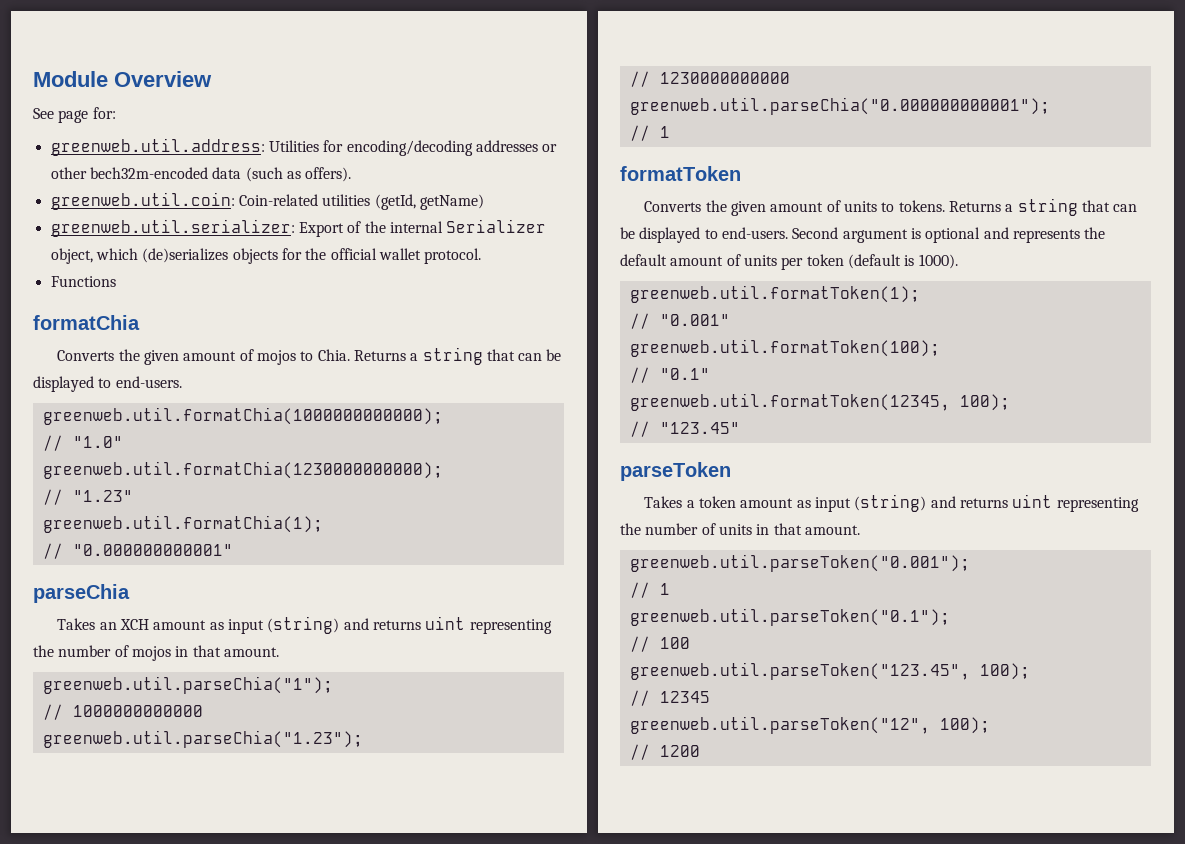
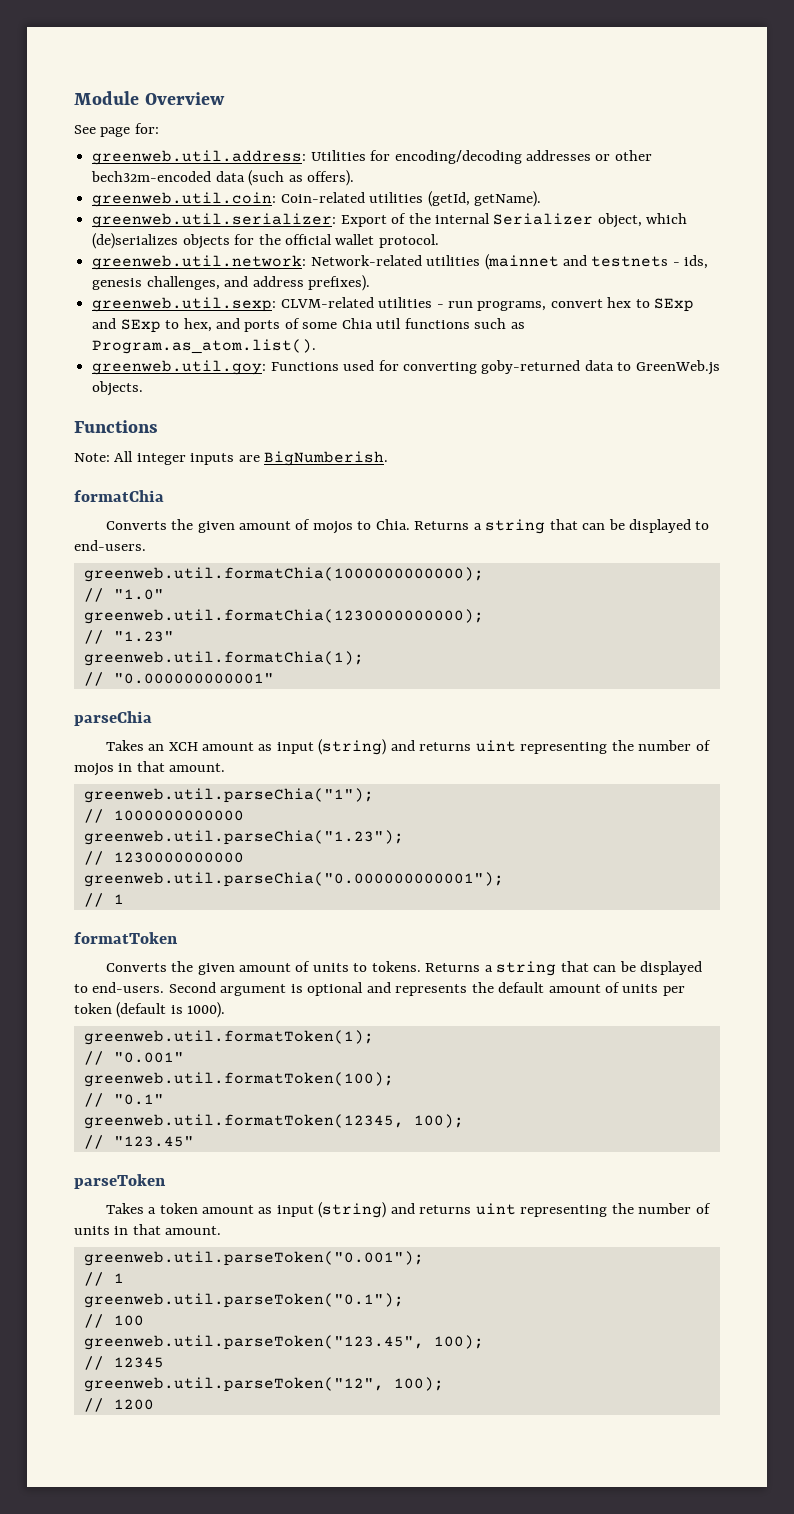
- greenweb.util.coin: Coin-related utilities (getId, getName)
+ greenweb.util.coin: Coin-related utilities (getId, getName).
+ greenweb.util.network: Network-related utilities (mainnet and testnets - ids, genesis challenges, and address prefixes).
+ greenweb.util.sexp: CLVM-related utilities - run programs, convert hex to SExp and SExp to hex, and ports of some Chia util functions such as Program.as_atom.list().
+ greenweb.util.goy: Functions used for converting goby-returned data to GreenWeb.js objects.
  Functions
+ Note: All integer inputs are BigNumberish.

